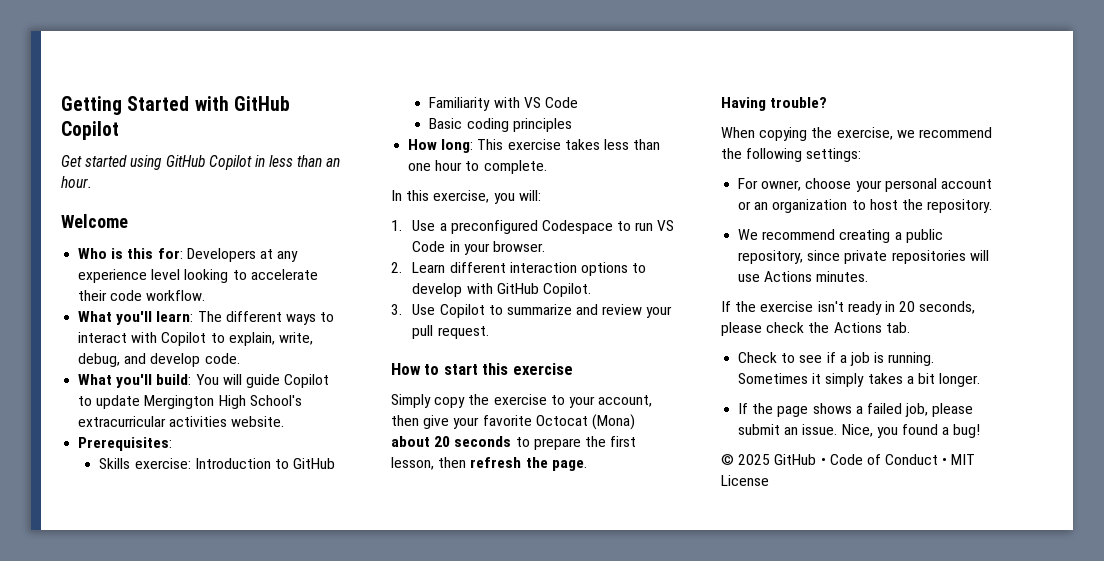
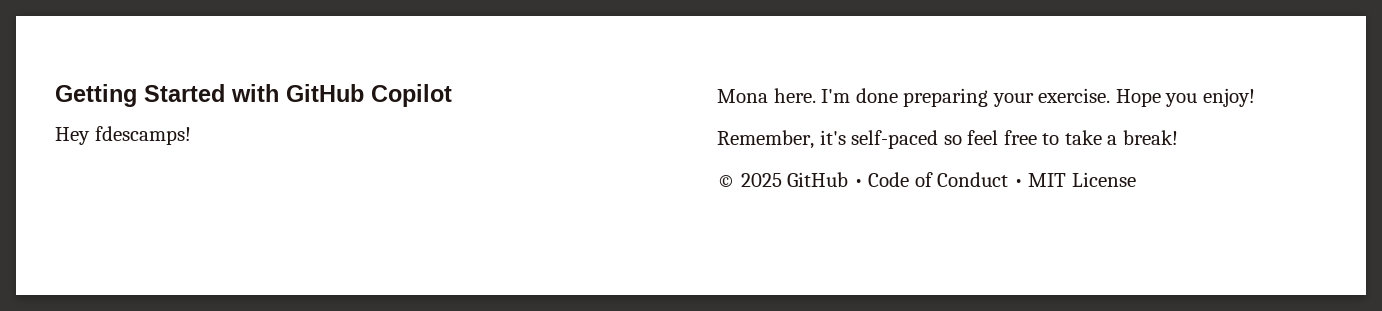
- Get started using GitHub Copilot in less than an hour.
- Welcome
- Who is this for: Developers at any experience level looking to accelerate their code workflow.
- What you'll learn: The different ways to interact with Copilot to explain, write, debug, and develop code.
- What you'll build: You will guide Copilot to update Mergington High School's extracurricular activities website.
- Prerequisites:
- Skills exercise: Introduction to GitHub
- Familiarity with VS Code
- Basic coding principles
- How long: This exercise takes less than one hour to complete.
- In this exercise, you will:
- 1. Use a preconfigured Codespace to run VS Code in your browser.
- 2. Learn different interaction options to develop with GitHub Copilot.
- 3. Use Copilot to summarize and review your pull request.
- How to start this exercise
- Simply copy the exercise to your account, then give your favorite Octocat (Mona) about 20 seconds to prepare the first lesson, then refresh the page.
- Having trouble?
- When copying the exercise, we recommend the following settings:
- For owner, choose your personal account or an organization to host the repository.
- We recommend creating a public repository, since private repositories will use Actions minutes.
- If the exercise isn't ready in 20 seconds, please check the Actions tab.
- Check to see if a job is running. Sometimes it simply takes a bit longer.
- If the page shows a failed job, please submit an issue. Nice, you found a bug!
+ Hey fdescamps!
+ Mona here. I'm done preparing your exercise. Hope you enjoy!
+ Remember, it's self-paced so feel free to take a break!

